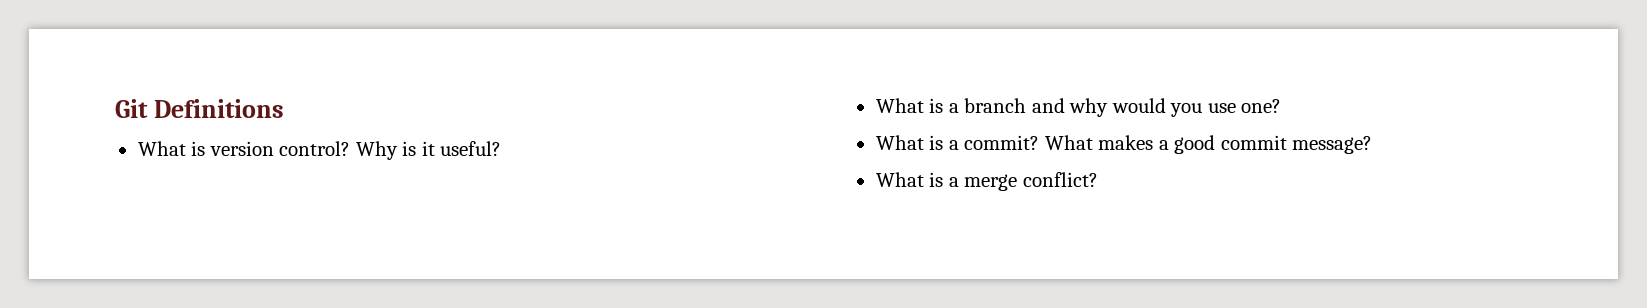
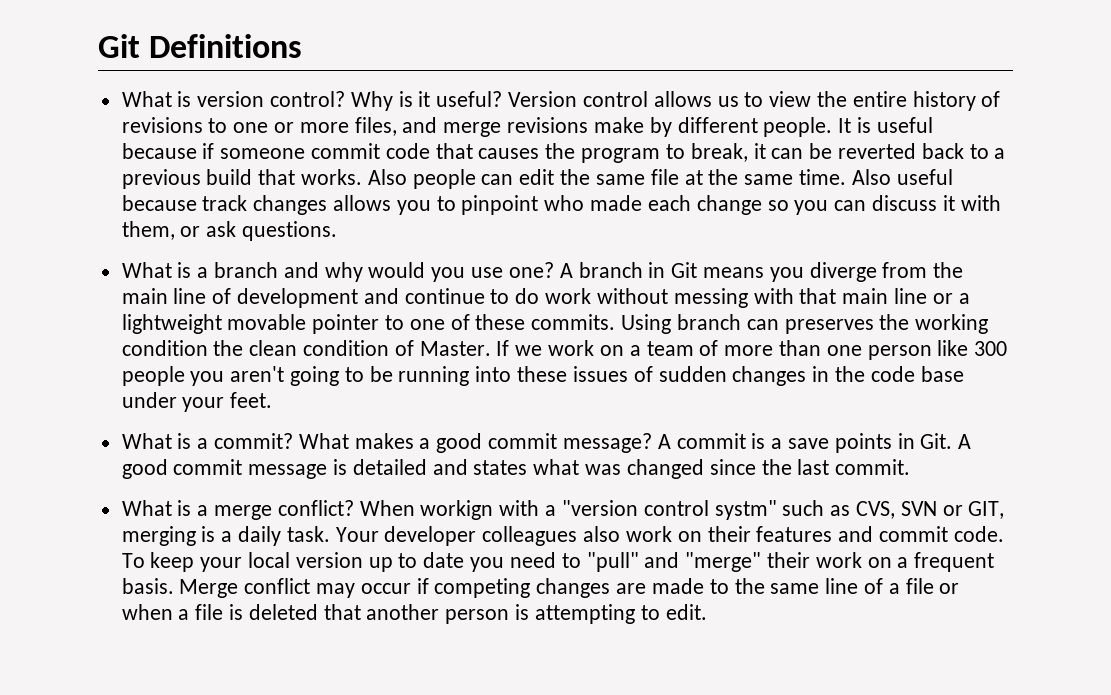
+ Version control allows us to view the entire history of revisions to one or more files, and merge revisions make by different people. It is useful because if someone commit code that causes the program to break, it can be reverted back to a previous build that works. Also people can edit the same file at the same time. Also useful because track changes allows you to pinpoint who made each change so you can discuss it with them, or ask questions.
+ A branch in Git means you diverge from the main line of development and continue to do work without messing with that main line or a lightweight movable pointer to one of these commits. Using branch can preserves the working condition the clean condition of Master. If we work on a team of more than one person like 300 people you aren't going to be running into these issues of sudden changes in the code base under your feet.
+ A commit is a save points in Git. A good commit message is detailed and states what was changed since the last commit.
+ When workign with a "version control systm" such as CVS, SVN or GIT, merging is a daily task. Your developer colleagues also work on their features and commit code. To keep your local version up to date you need to "pull" and "merge" their work on a frequent basis. Merge conflict may occur if competing changes are made to the same line of a file or when a file is deleted that another person is attempting to edit.

